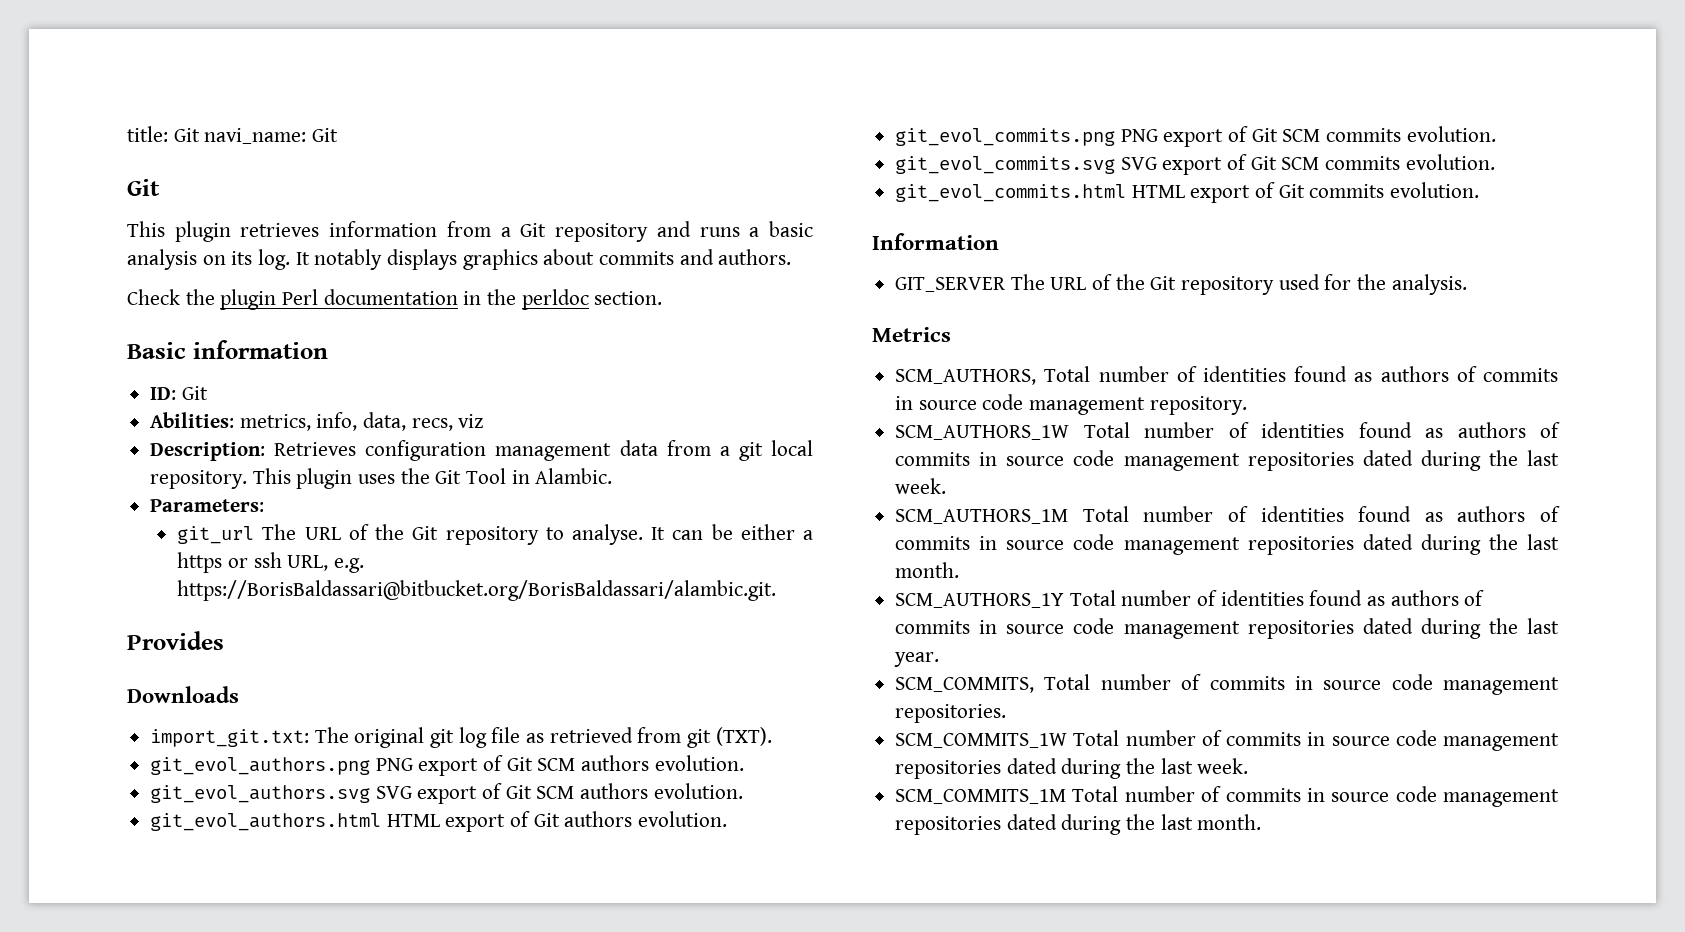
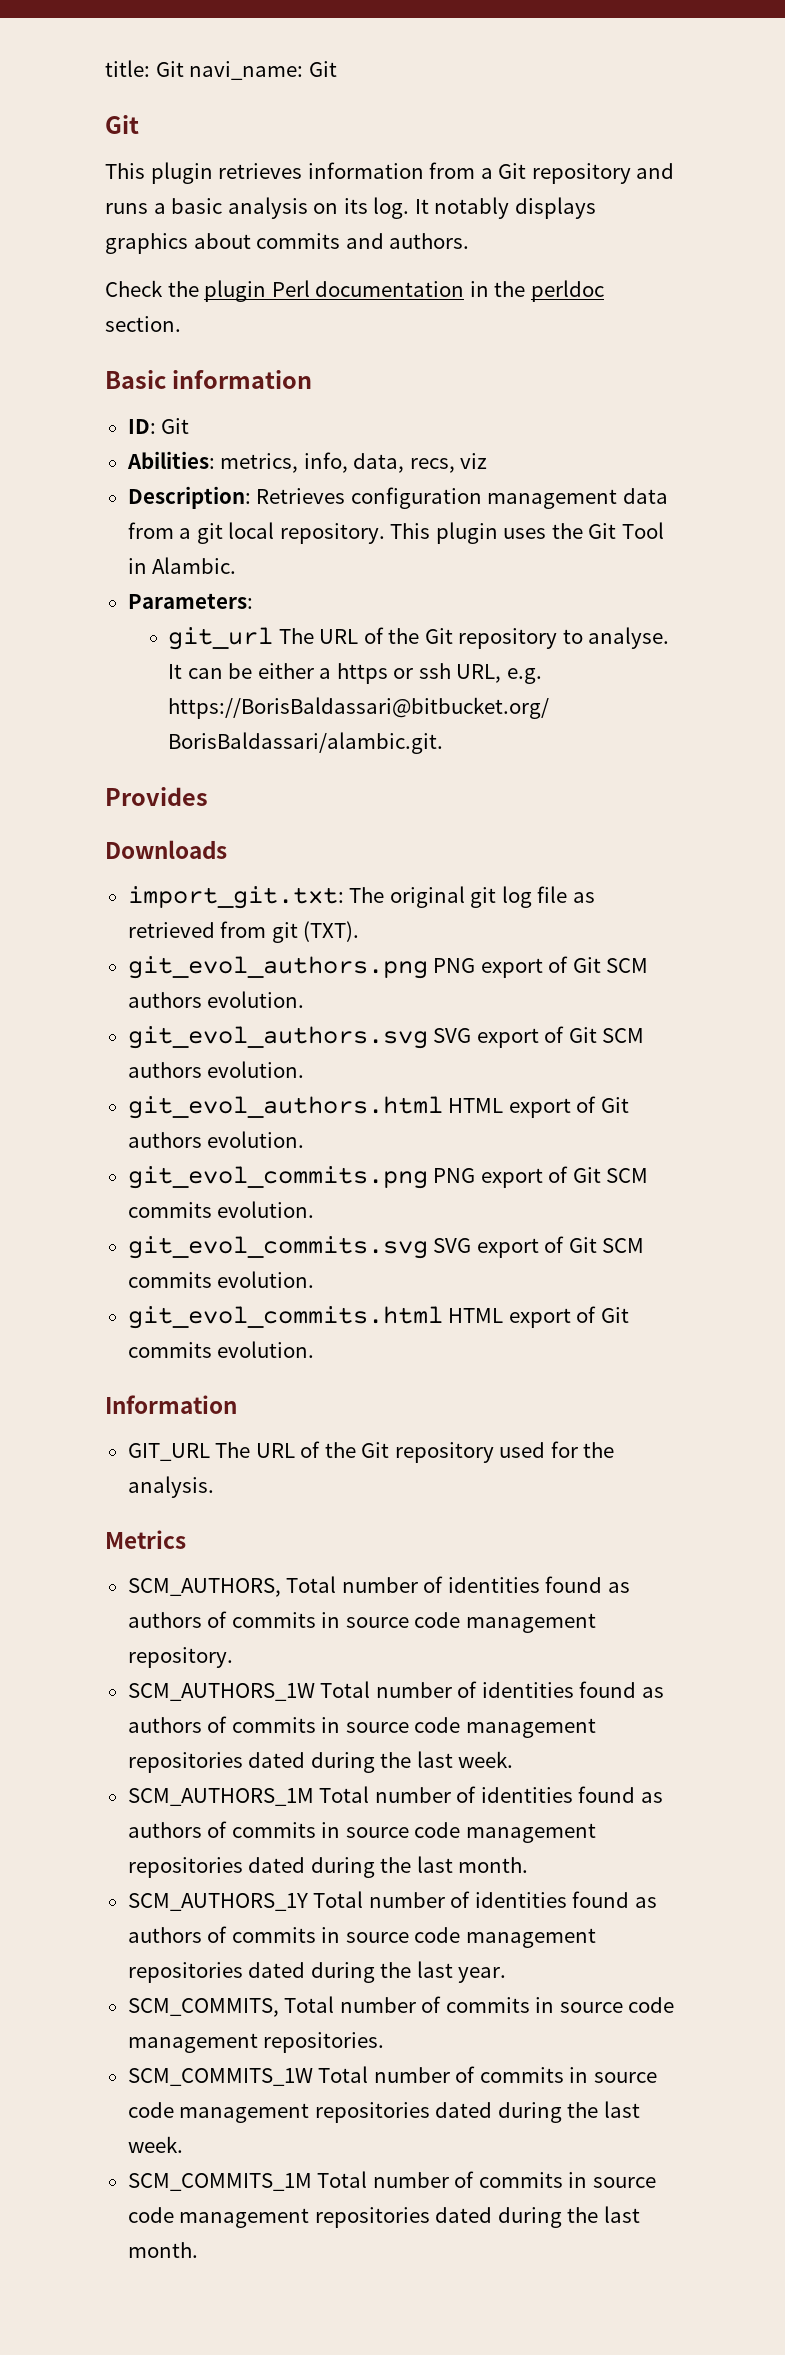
- GIT_SERVER The URL of the Git repository used for the analysis.
+ GIT_URL The URL of the Git repository used for the analysis.

